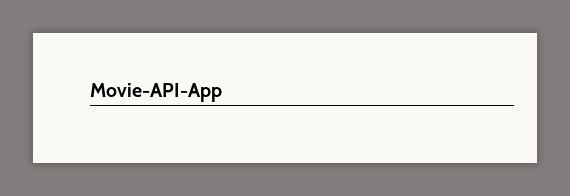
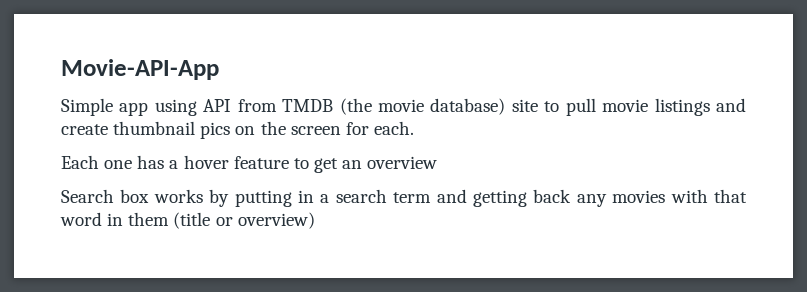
+ Simple app using API from TMDB (the movie database) site to pull movie listings and create thumbnail pics on the screen for each.
+ Each one has a hover feature to get an overview
+ Search box works by putting in a search term and getting back any movies with that word in them (title or overview)

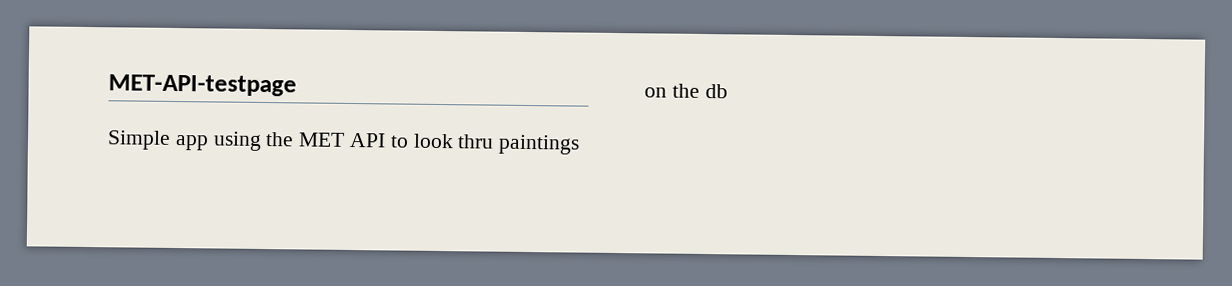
- Movie-API-App
+ MET-API-testpage
- Simple app using API from TMDB (the movie database) site to pull movie listings and create thumbnail pics on the screen for each.
- Each one has a hover feature to get an overview
- Search box works by putting in a search term and getting back any movies with that word in them (title or overview)
+ Simple app using the MET API to look thru paintings on the db

